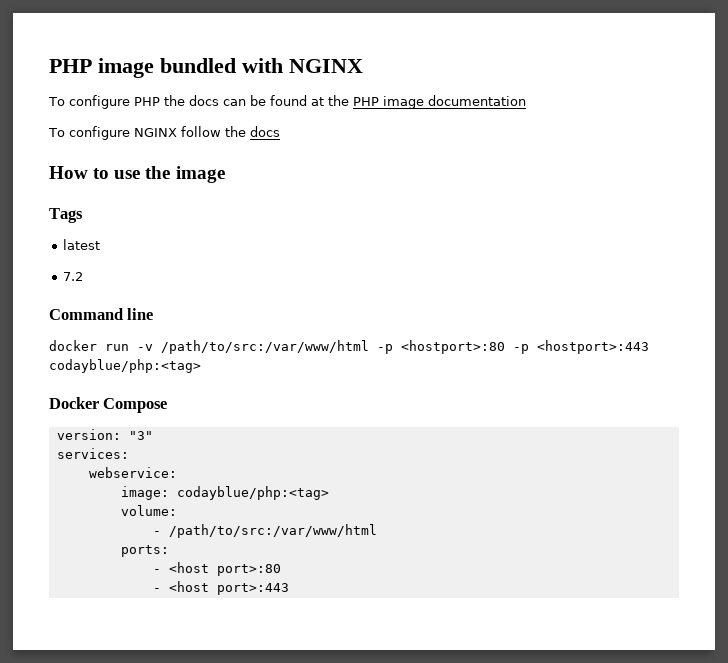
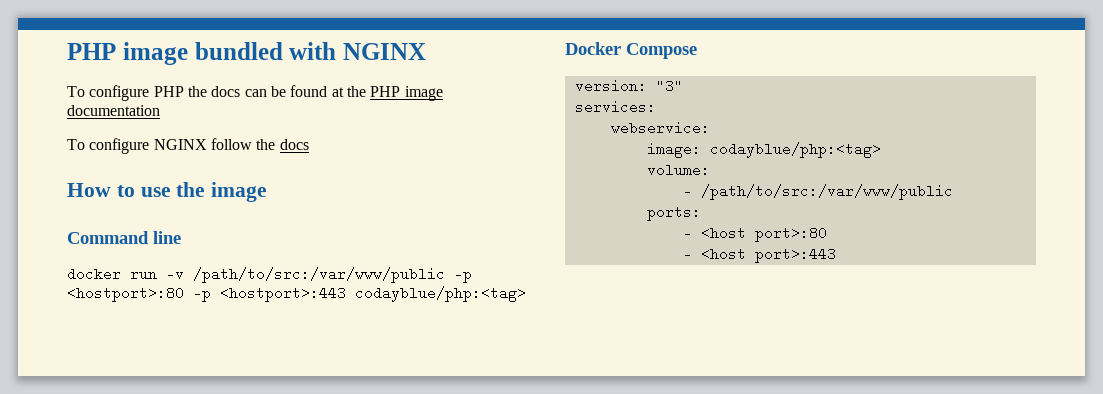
- Tags
- latest
- 7.2
- docker run -v /path/to/src:/var/www/html -p <hostport>:80 -p <hostport>:443 codayblue/php:<tag>
+ docker run -v /path/to/src:/var/www/public -p <hostport>:80 -p <hostport>:443 codayblue/php:<tag>
- - /path/to/src:/var/www/html
+ - /path/to/src:/var/www/public

